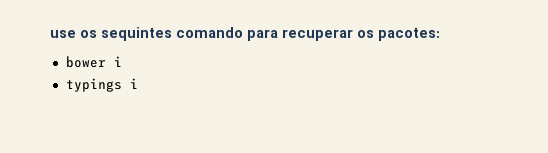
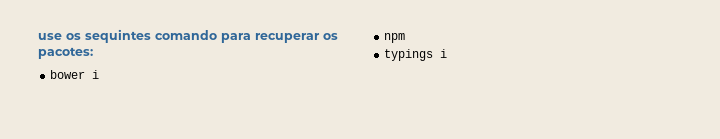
+ npm

